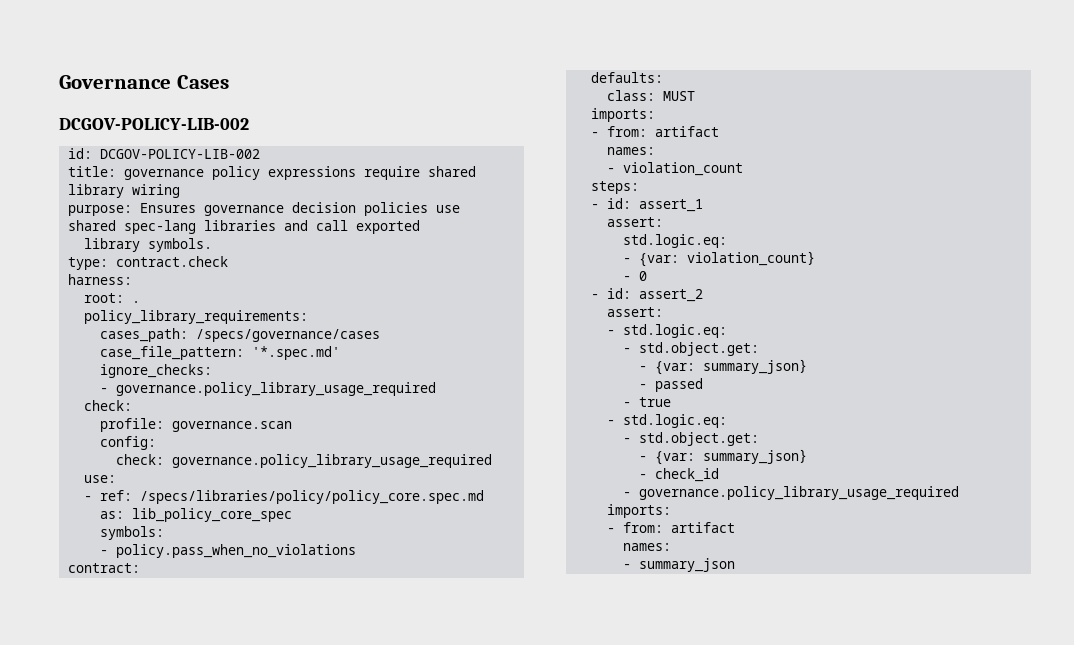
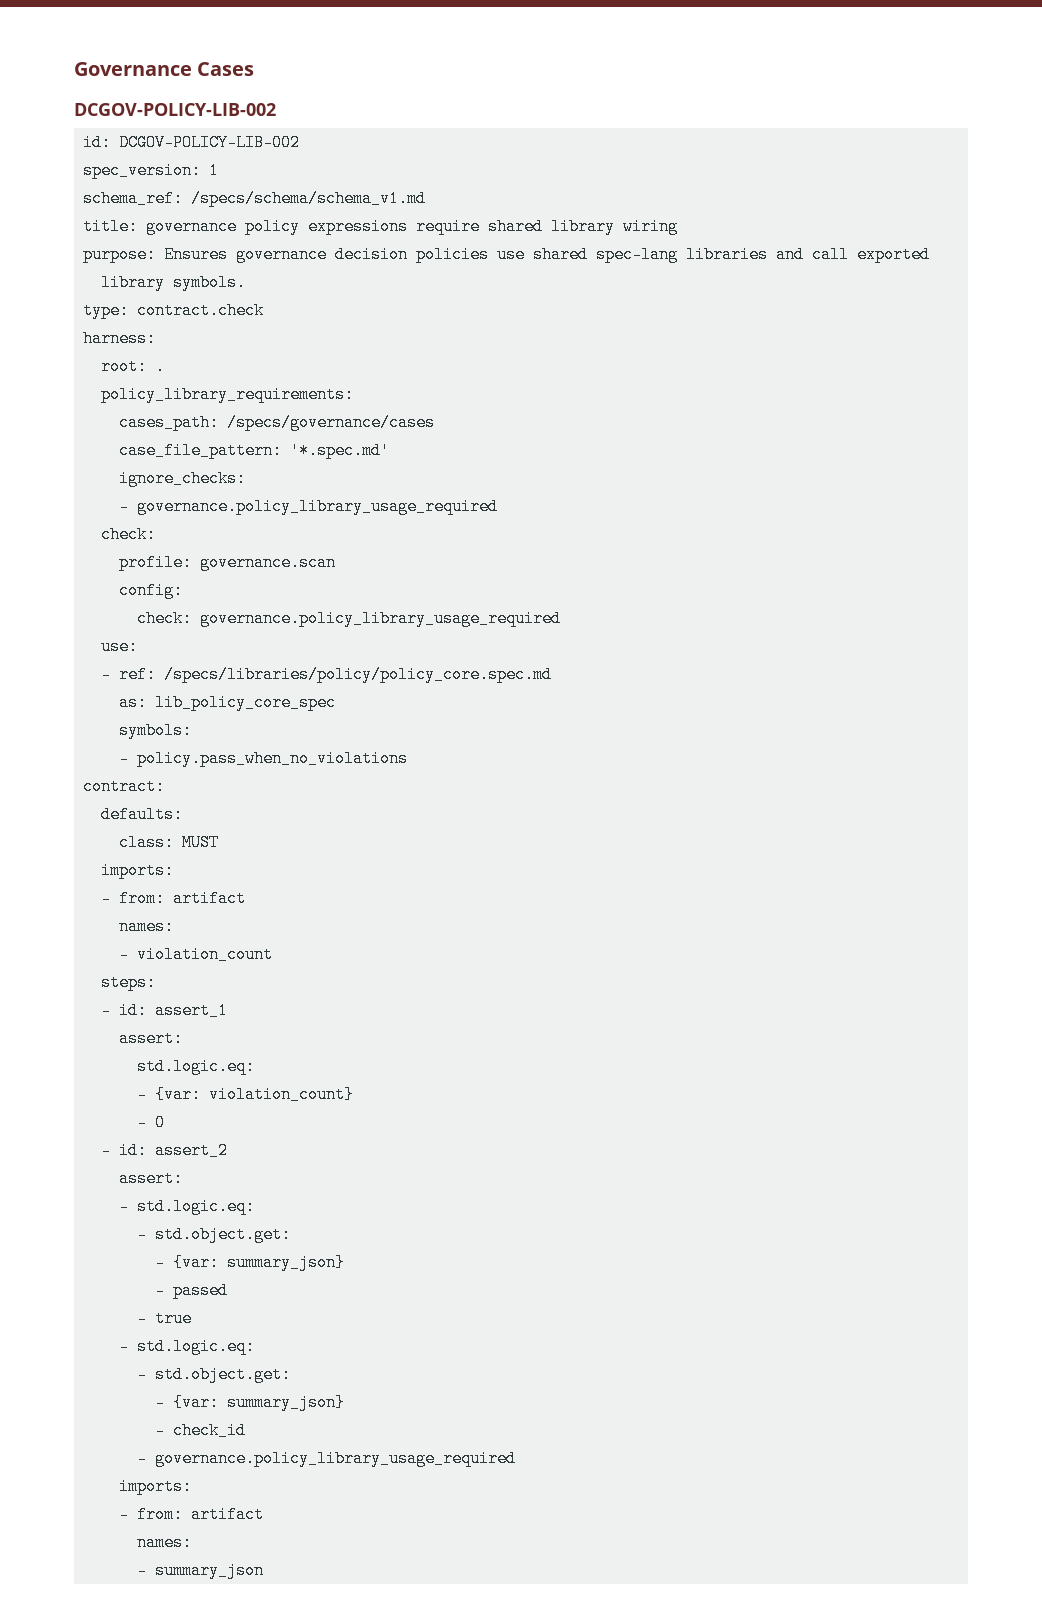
+ spec_version: 1
+ schema_ref: /specs/schema/schema_v1.md

